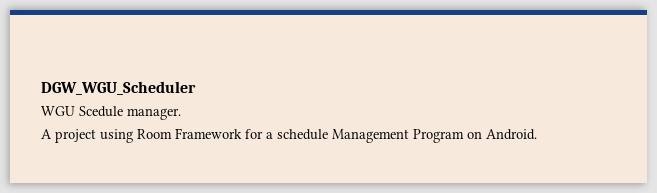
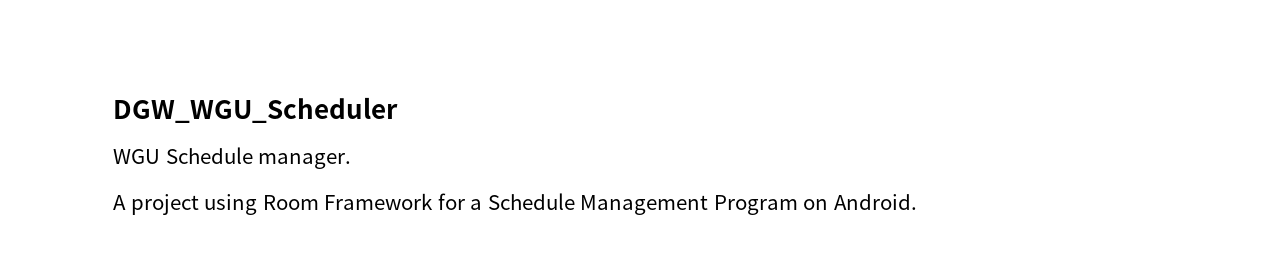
- WGU Scedule manager.
+ WGU Schedule manager.
- A project using Room Framework for a schedule Management Program on Android.
+ A project using Room Framework for a Schedule Management Program on Android.

